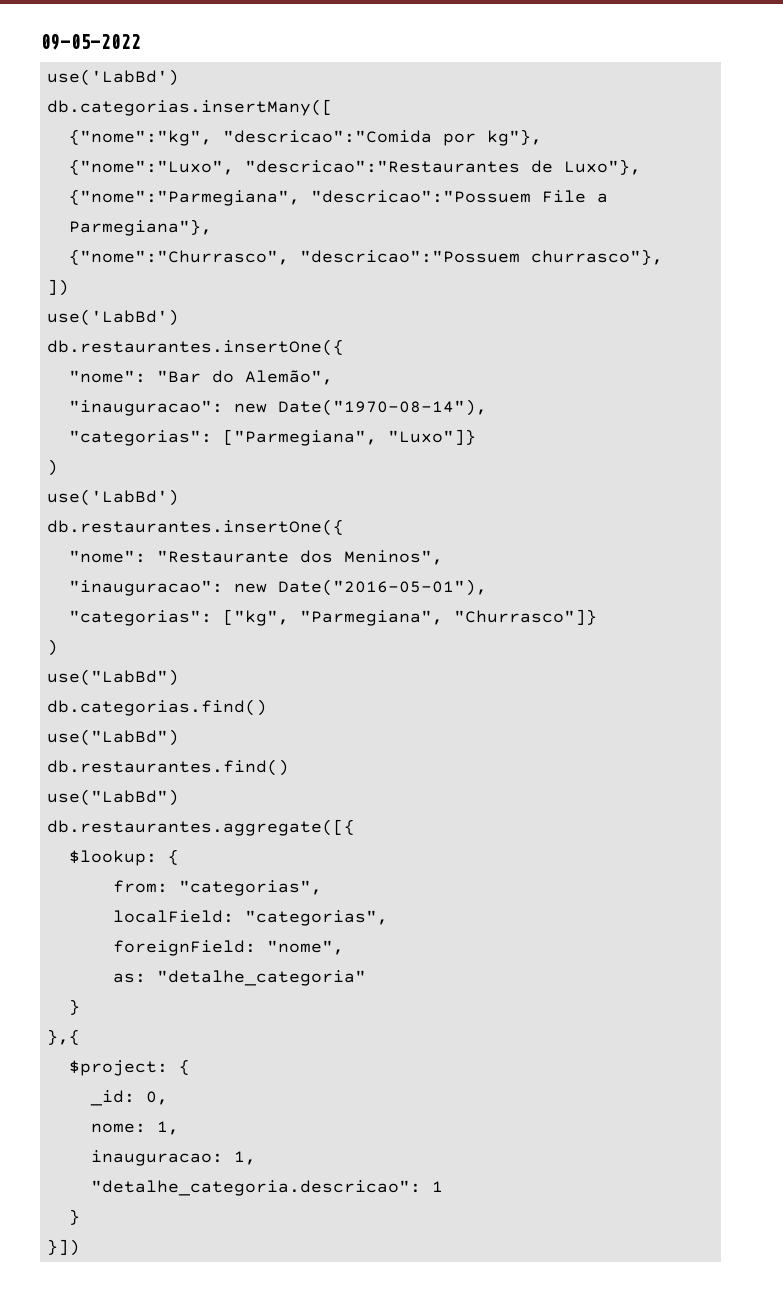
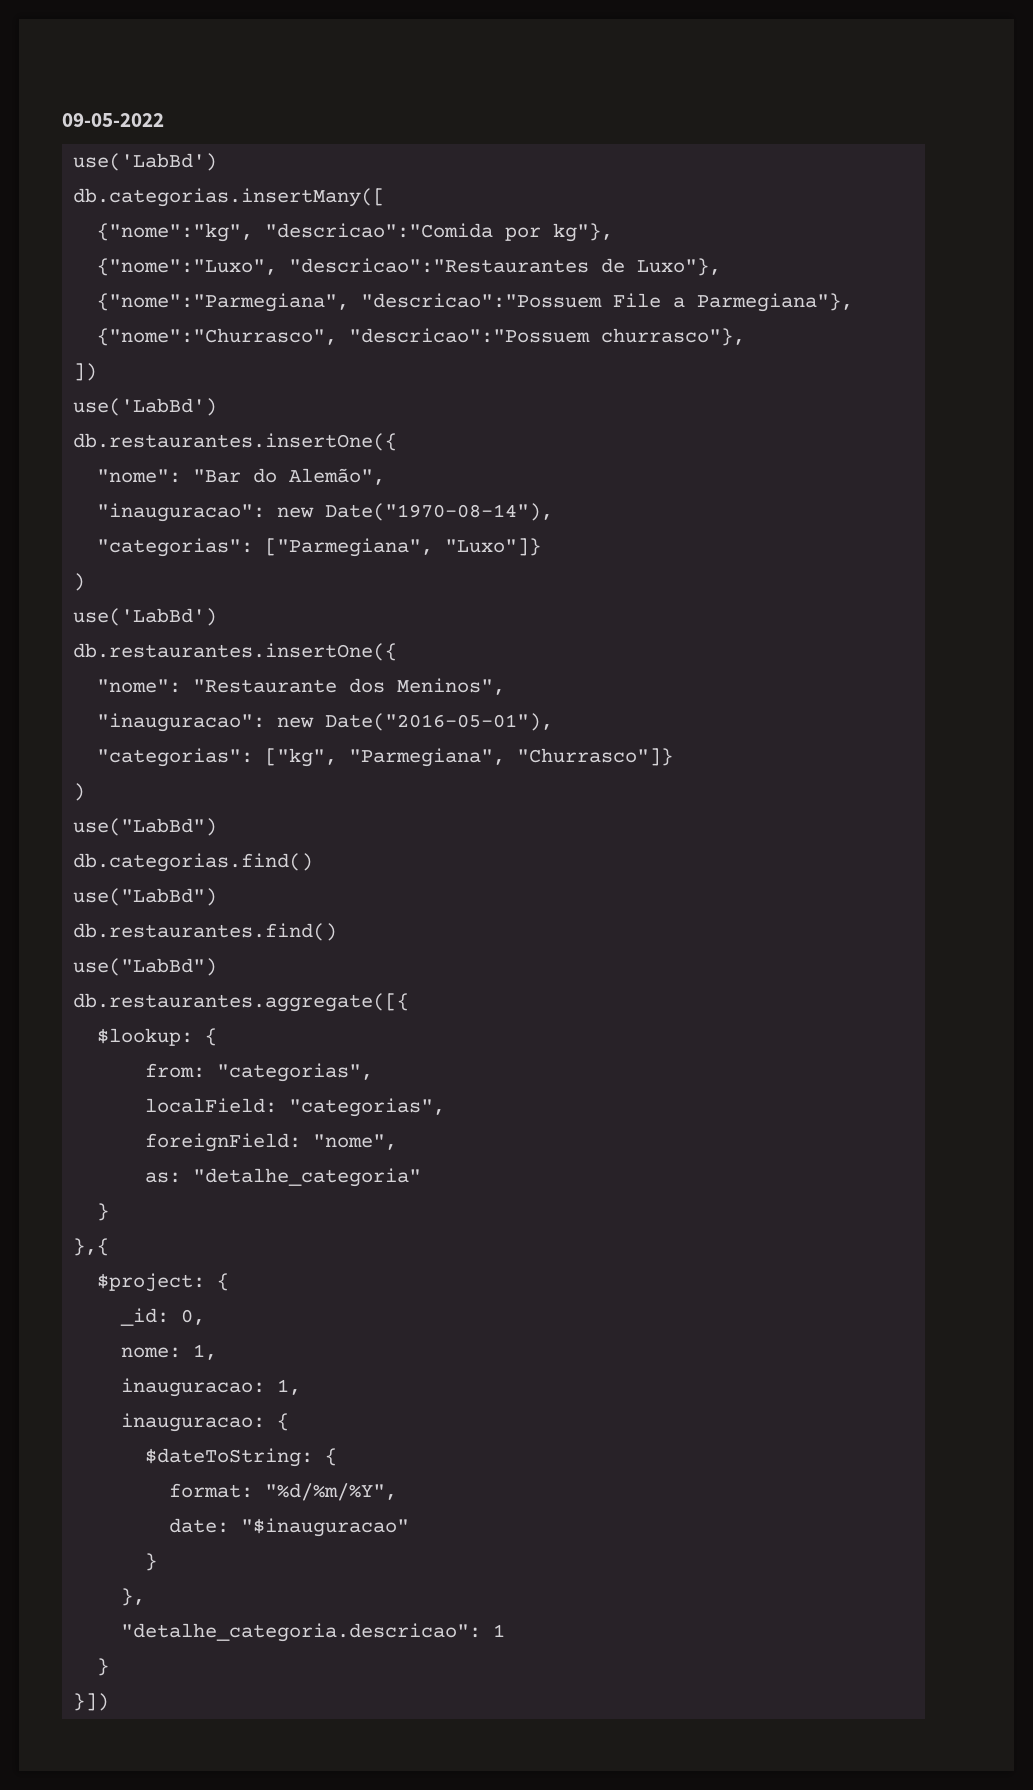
+ inauguracao: {
+ $dateToString: {
+ format: "%d/%m/%Y",
+ date: "$inauguracao"
+ }
+ },

